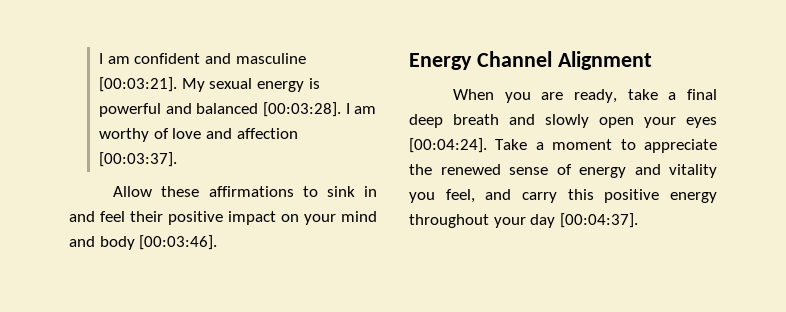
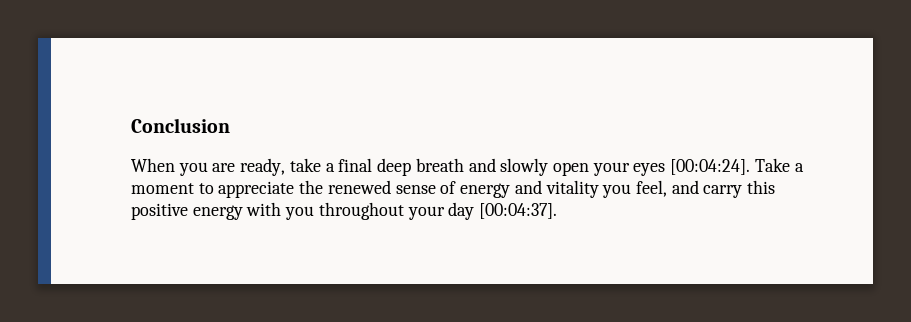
- I am confident and masculine [00:03:21]. My sexual energy is powerful and balanced [00:03:28]. I am worthy of love and affection [00:03:37].
- Allow these affirmations to sink in and feel their positive impact on your mind and body [00:03:46].
- Energy Channel Alignment
+ Conclusion
- Take a moment to appreciate the renewed sense of energy and vitality you feel, and carry this positive energy throughout your day [00:04:37].
+ Take a moment to appreciate the renewed sense of energy and vitality you feel, and carry this positive energy with you throughout your day [00:04:37].

